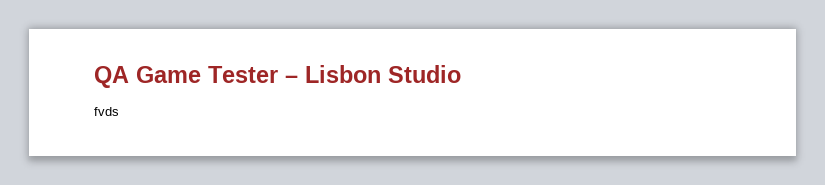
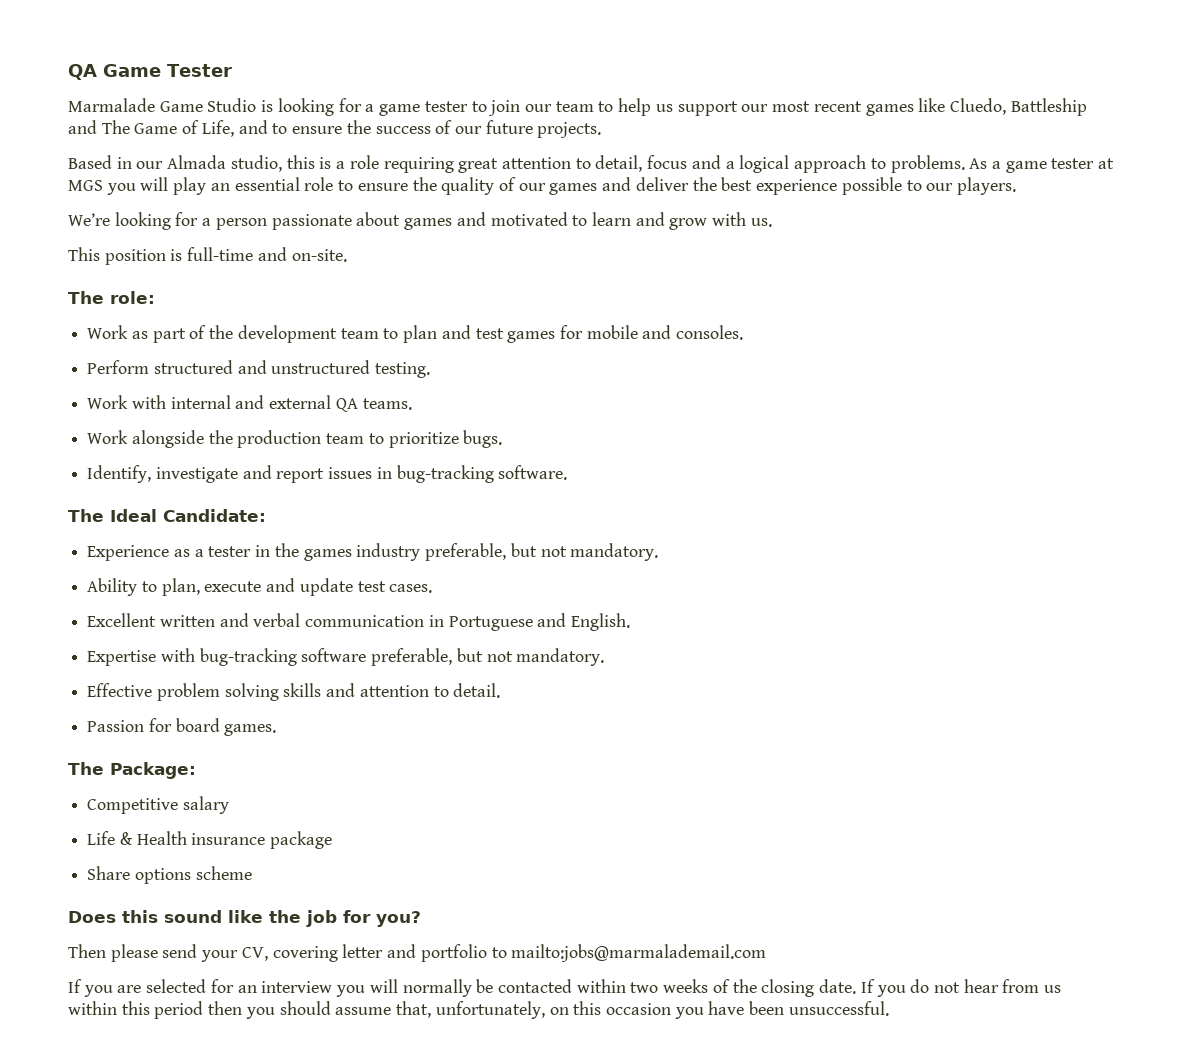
- QA Game Tester – Lisbon Studio
- fvds
+ QA Game Tester
+ Marmalade Game Studio is looking for a game tester to join our team to help us support our most recent games like Cluedo, Battleship and The Game of Life, and to ensure the success of our future projects.
+ Based in our Almada studio, this is a role requiring great attention to detail, focus and a logical approach to problems. As a game tester at MGS you will play an essential role to ensure the quality of our games and deliver the best experience possible to our players.
+ We’re looking for a person passionate about games and motivated to learn and grow with us.
+ This position is full-time and on-site.
+ The role:
+ Work as part of the development team to plan and test games for mobile and consoles.
+ Perform structured and unstructured testing.
+ Work with internal and external QA teams.
+ Work alongside the production team to prioritize bugs.
+ Identify, investigate and report issues in bug-tracking software.
+ The Ideal Candidate:
+ Experience as a tester in the games industry preferable, but not mandatory.
+ Ability to plan, execute and update test cases.
+ Excellent written and verbal communication in Portuguese and English.
+ Expertise with bug-tracking software preferable, but not mandatory.
+ Effective problem solving skills and attention to detail.
+ Passion for board games.
+ The Package:
+ Competitive salary
+ Life & Health insurance package
+ Share options scheme
+ Does this sound like the job for you?
+ Then please send your CV, covering letter and portfolio to mailto:jobs@marmalademail.com
+ If you are selected for an interview you will normally be contacted within two weeks of the closing date. If you do not hear from us within this period then you should assume that, unfortunately, on this occasion you have been unsuccessful.

